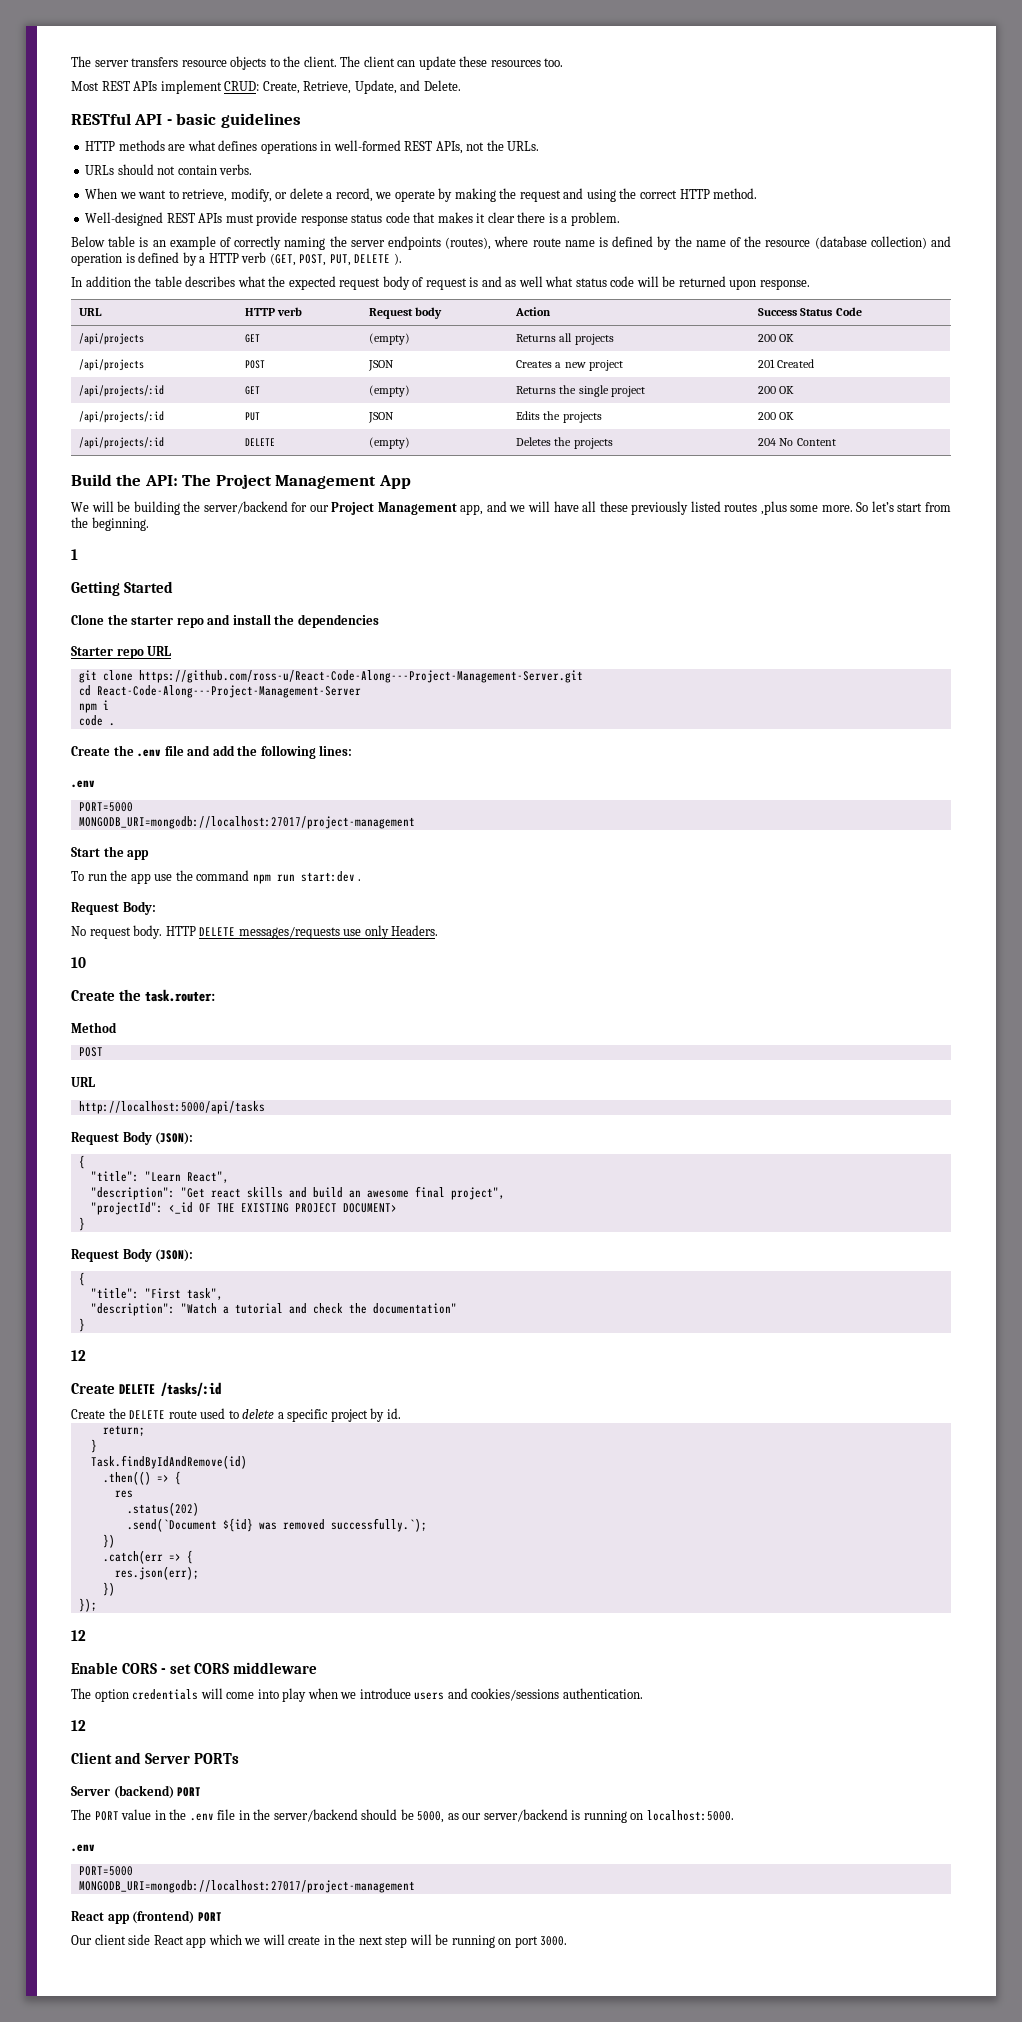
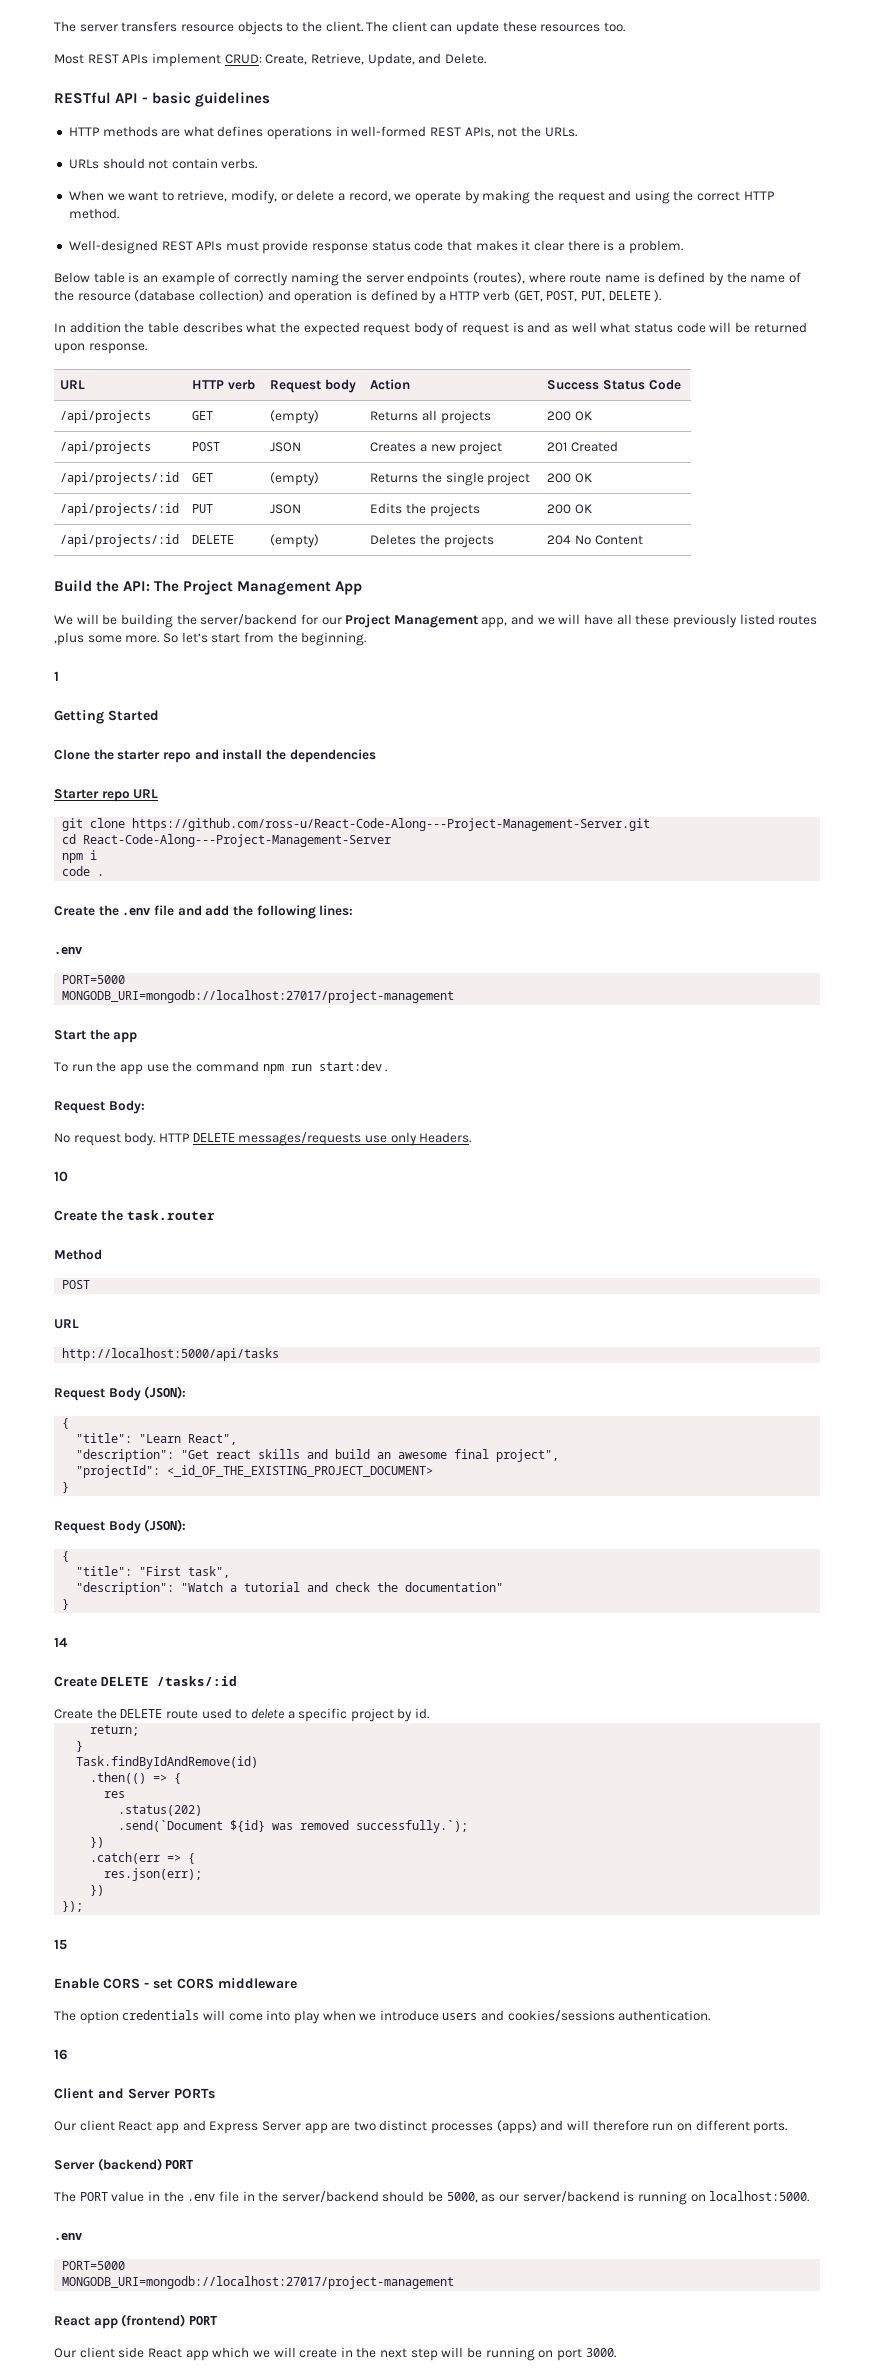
- Create the task.router:
+ Create the task.router
- "projectId": <_id OF THE EXISTING PROJECT DOCUMENT>
+ "projectId": <_id_OF_THE_EXISTING_PROJECT_DOCUMENT>
  "description": "Watch a tutorial and check the documentation"
  }
- 12
+ 14
  });
- 12
+ 15
  The option credentials will come into play when we introduce users and cookies/sessions authentication.
- 12
+ 16
+ Our client React app and Express Server app are two distinct processes (apps) and will therefore run on different ports.

